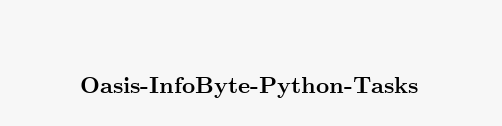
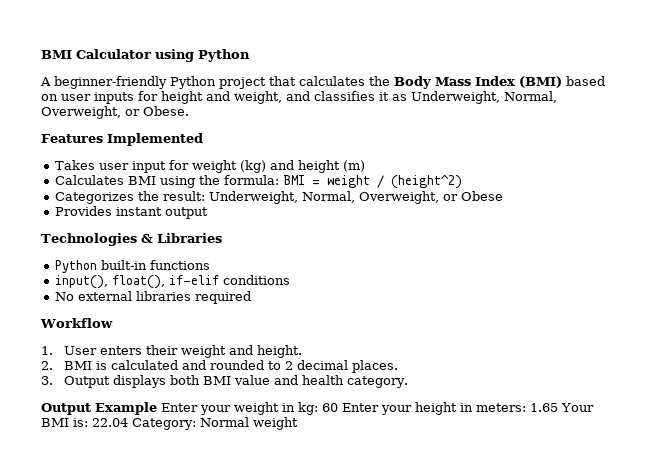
- Oasis-InfoByte-Python-Tasks
+ BMI Calculator using Python
+ A beginner-friendly Python project that calculates the Body Mass Index (BMI) based on user inputs for height and weight, and classifies it as Underweight, Normal, Overweight, or Obese.
+ Features Implemented
+ Takes user input for weight (kg) and height (m)
+ Calculates BMI using the formula: BMI = weight / (height^2)
+ Categorizes the result: Underweight, Normal, Overweight, or Obese
+ Provides instant output
+ Technologies & Libraries
+ Python built-in functions
+ input(), float(), if-elif conditions
+ No external libraries required
+ Workflow
+ 1. User enters their weight and height.
+ 2. BMI is calculated and rounded to 2 decimal places.
+ 3. Output displays both BMI value and health category.
+ Output Example Enter your weight in kg: 60 Enter your height in meters: 1.65 Your BMI is: 22.04 Category: Normal weight

